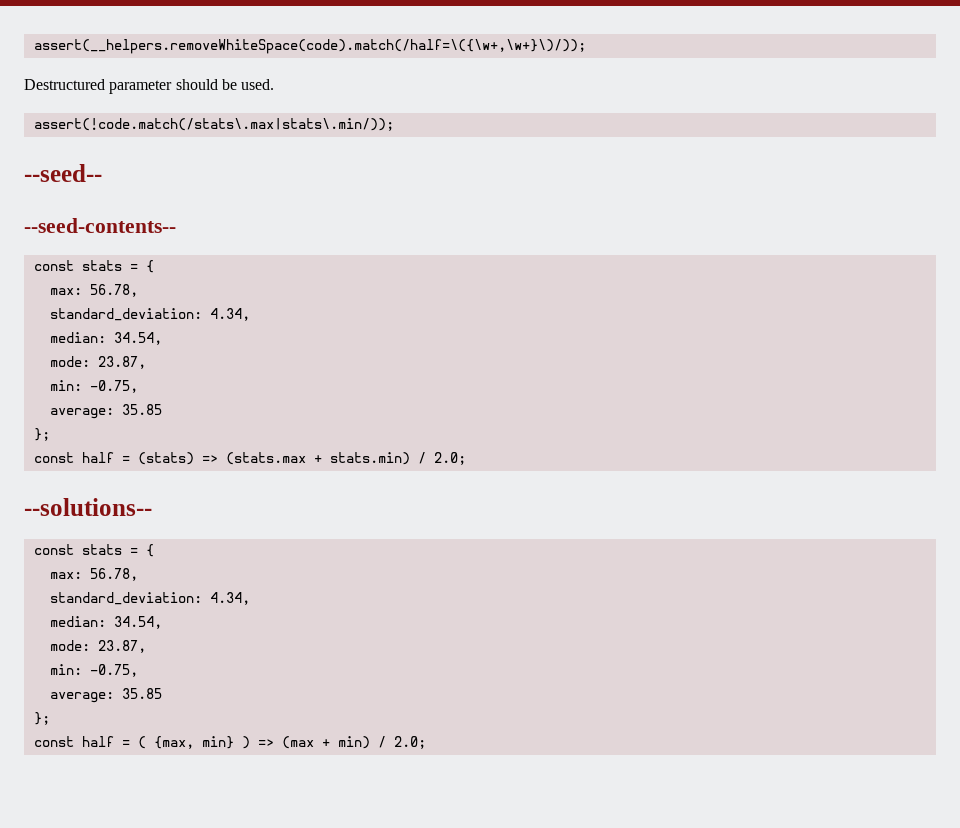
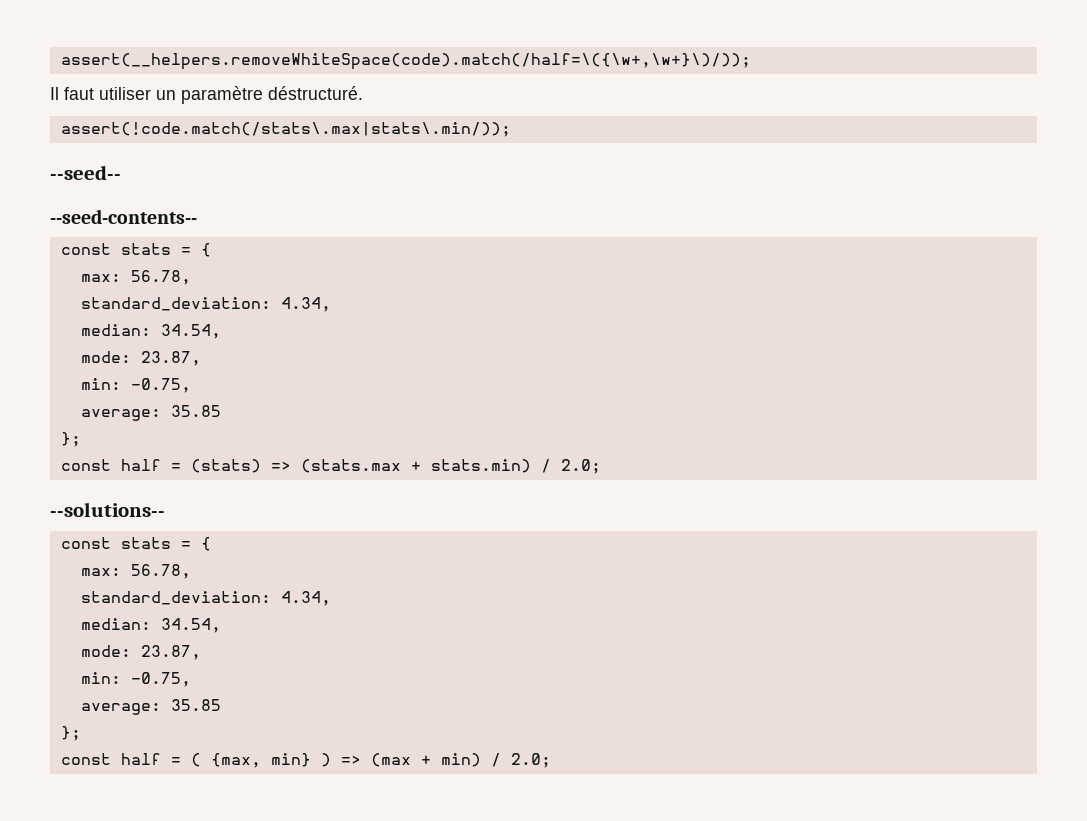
- Destructured parameter should be used.
+ Il faut utiliser un paramètre déstructuré.

